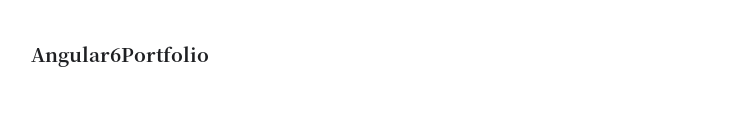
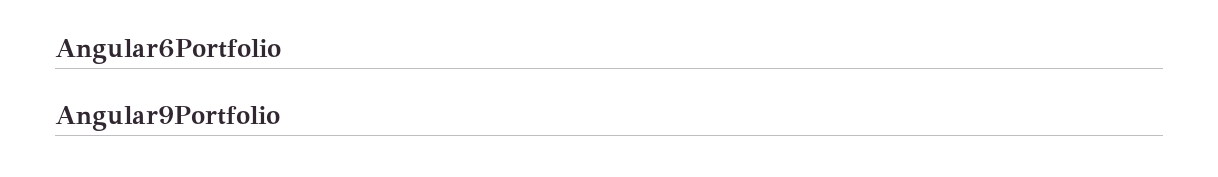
+ Angular9Portfolio

